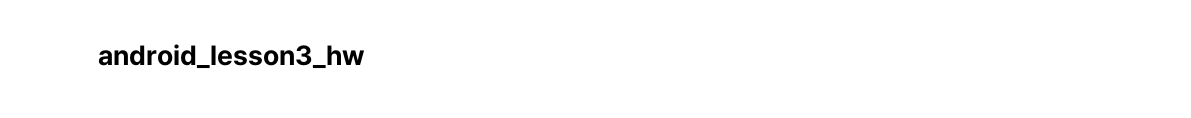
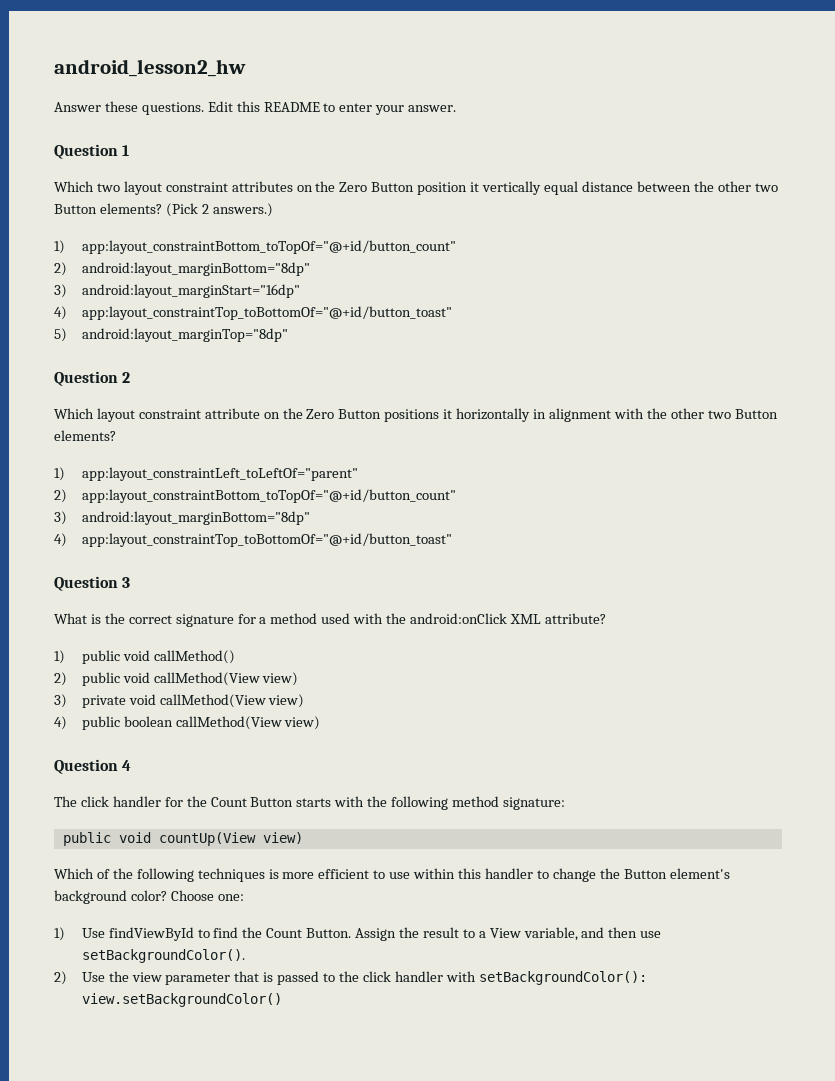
- android_lesson3_hw
+ android_lesson2_hw
+ Answer these questions. Edit this README to enter your answer.
+ Question 1
+ Which two layout constraint attributes on the Zero Button position it vertically equal distance between the other two Button elements? (Pick 2 answers.)
+ 1) app:layout_constraintBottom_toTopOf="@+id/button_count"
+ 2) android:layout_marginBottom="8dp"
+ 3) android:layout_marginStart="16dp"
+ 4) app:layout_constraintTop_toBottomOf="@+id/button_toast"
+ 5) android:layout_marginTop="8dp"
+ Question 2
+ Which layout constraint attribute on the Zero Button positions it horizontally in alignment with the other two Button elements?
+ 1) app:layout_constraintLeft_toLeftOf="parent"
+ 2) app:layout_constraintBottom_toTopOf="@+id/button_count"
+ 3) android:layout_marginBottom="8dp"
+ 4) app:layout_constraintTop_toBottomOf="@+id/button_toast"
+ Question 3
+ What is the correct signature for a method used with the android:onClick XML attribute?
+ 1) public void callMethod()
+ 2) public void callMethod(View view)
+ 3) private void callMethod(View view)
+ 4) public boolean callMethod(View view)
+ Question 4
+ The click handler for the Count Button starts with the following method signature:
+ public void countUp(View view)
+ Which of the following techniques is more efficient to use within this handler to change the Button element's background color? Choose one:
+ 1) Use findViewById to find the Count Button. Assign the result to a View variable, and then use setBackgroundColor().
+ 2) Use the view parameter that is passed to the click handler with setBackgroundColor(): view.setBackgroundColor()

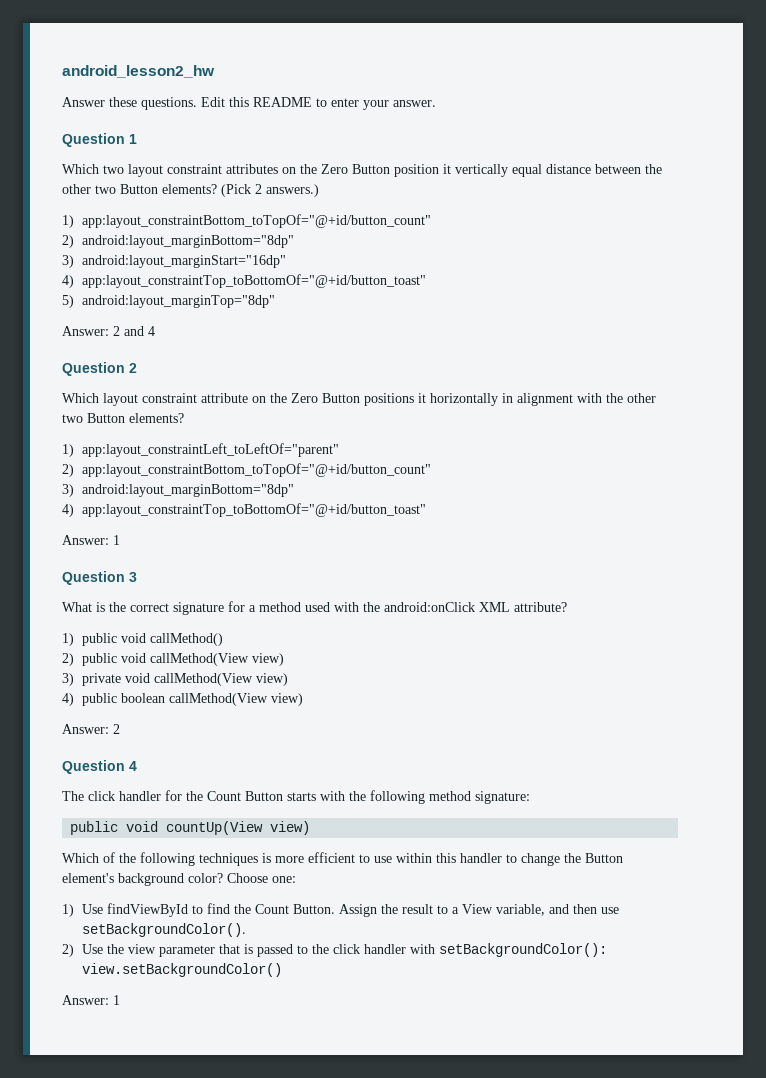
+ Answer: 2 and 4
  3) android:layout_marginBottom="8dp"
  4) app:layout_constraintTop_toBottomOf="@+id/button_toast"
+ Answer: 1
  4) public boolean callMethod(View view)
+ Answer: 2
  2) Use the view parameter that is passed to the click handler with setBackgroundColor(): view.setBackgroundColor()
+ Answer: 1

